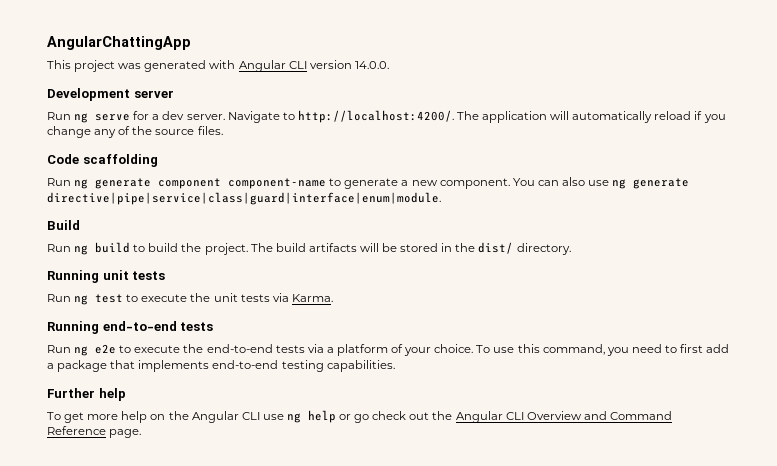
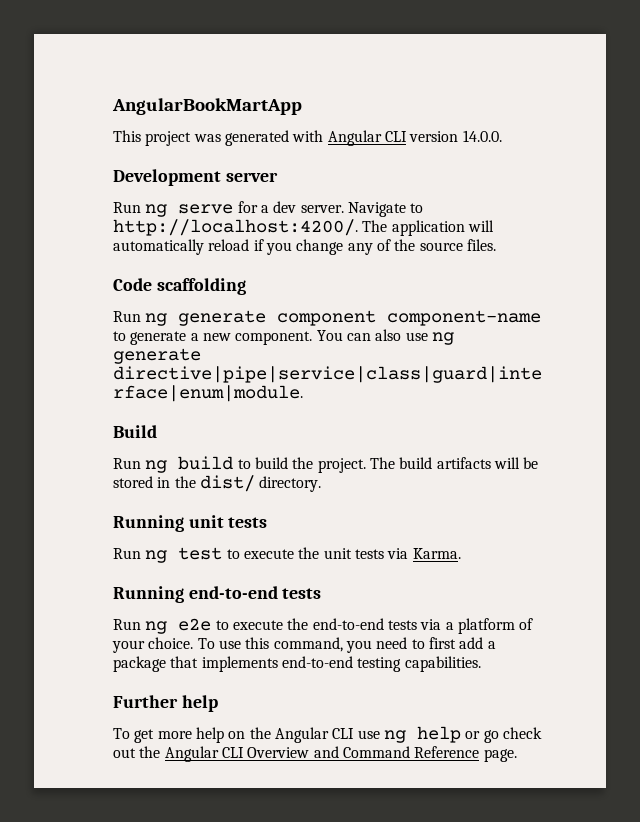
- AngularChattingApp
+ AngularBookMartApp

